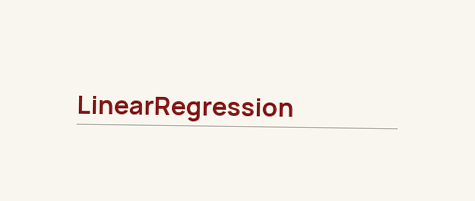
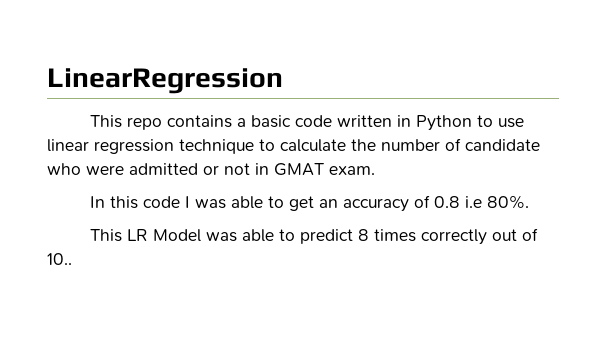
+ This repo contains a basic code written in Python to use linear regression technique to calculate the number of candidate who were admitted or not in GMAT exam.
+ In this code I was able to get an accuracy of 0.8 i.e 80%.
+ This LR Model was able to predict 8 times correctly out of 10..

